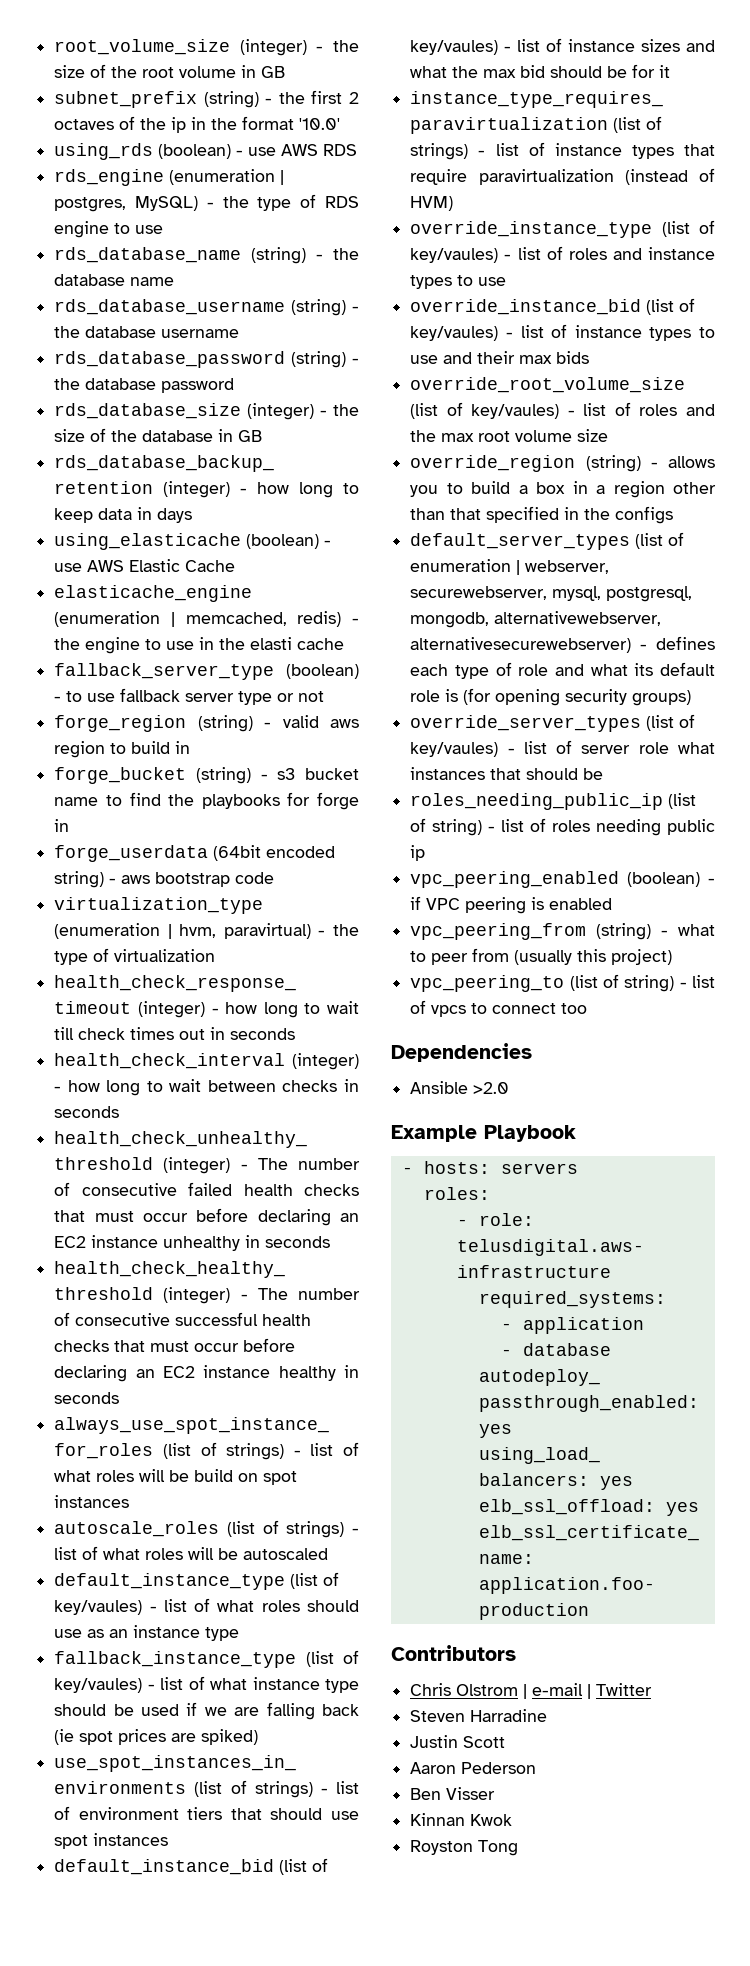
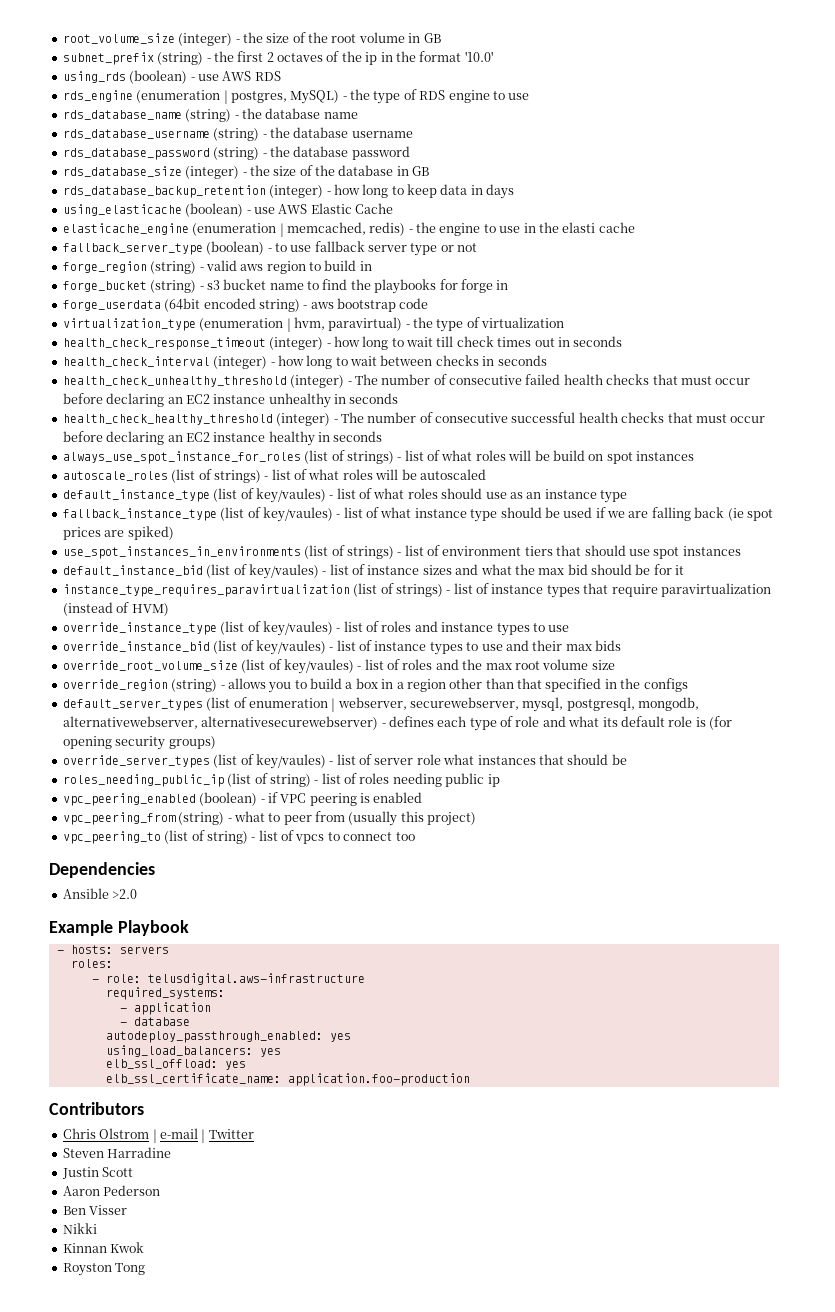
+ Nikki

